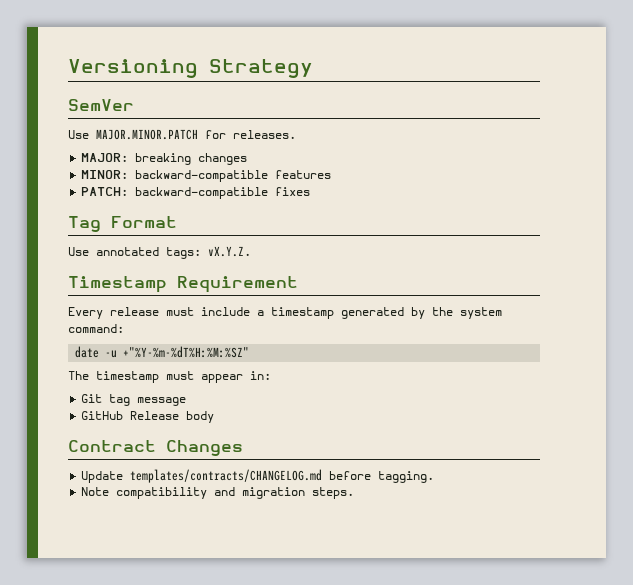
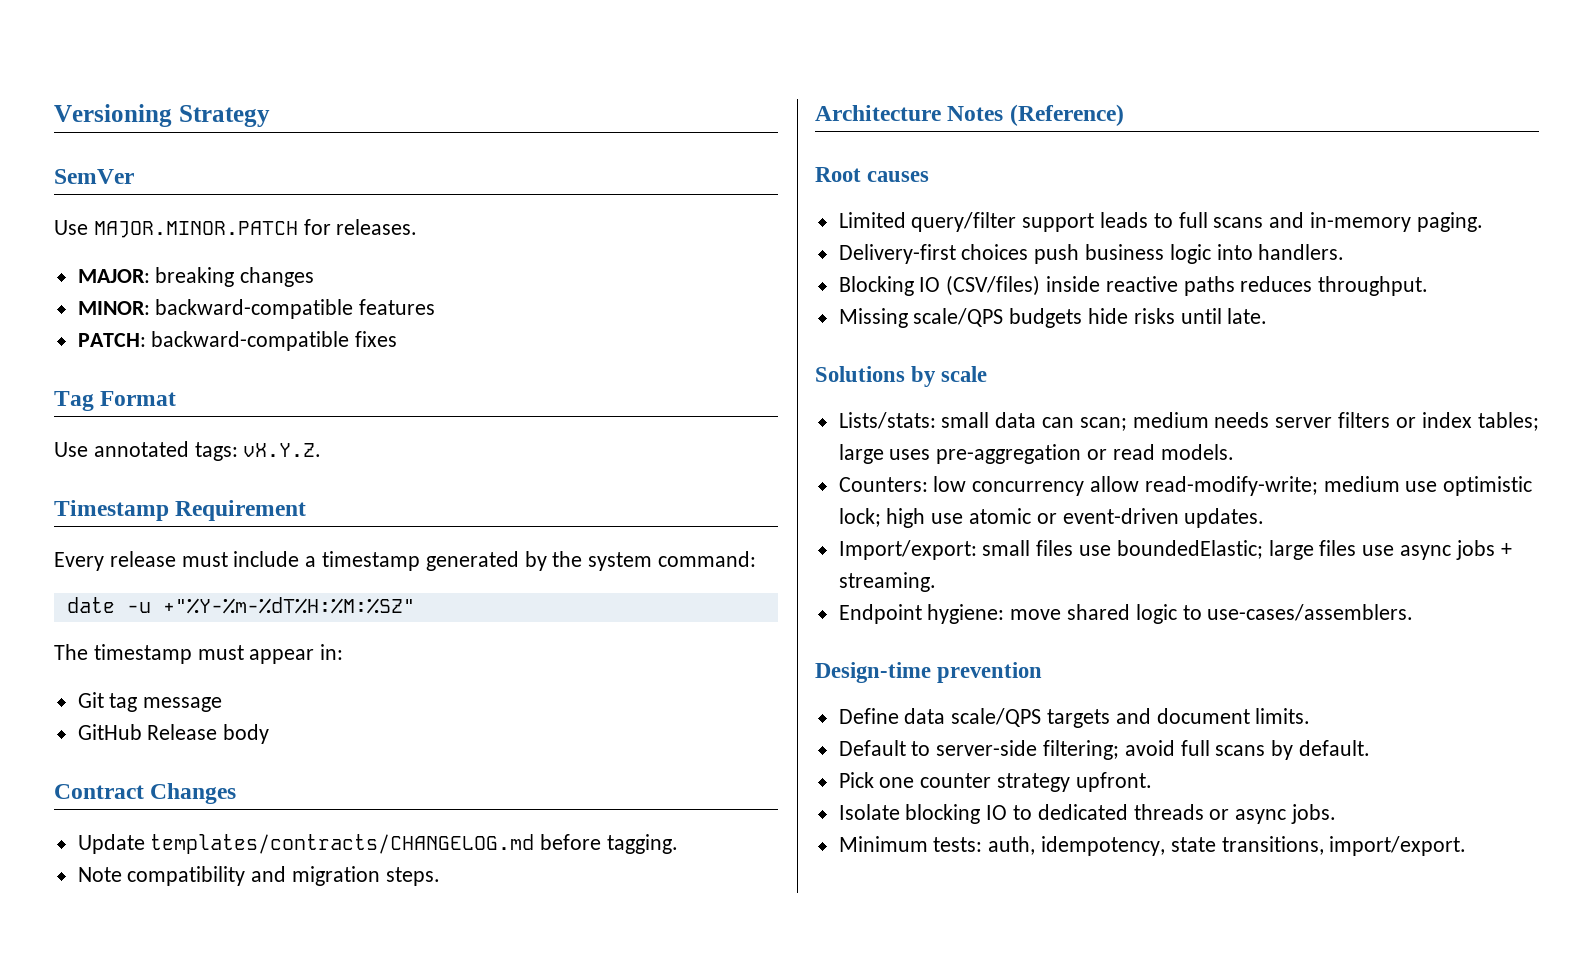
+ Architecture Notes (Reference)
+ Root causes
+ Limited query/filter support leads to full scans and in-memory paging.
+ Delivery-first choices push business logic into handlers.
+ Blocking IO (CSV/files) inside reactive paths reduces throughput.
+ Missing scale/QPS budgets hide risks until late.
+ Solutions by scale
+ Lists/stats: small data can scan; medium needs server filters or index tables; large uses pre-aggregation or read models.
+ Counters: low concurrency allow read-modify-write; medium use optimistic lock; high use atomic or event-driven updates.
+ Import/export: small files use boundedElastic; large files use async jobs + streaming.
+ Endpoint hygiene: move shared logic to use-cases/assemblers.
+ Design-time prevention
+ Define data scale/QPS targets and document limits.
+ Default to server-side filtering; avoid full scans by default.
+ Pick one counter strategy upfront.
+ Isolate blocking IO to dedicated threads or async jobs.
+ Minimum tests: auth, idempotency, state transitions, import/export.

